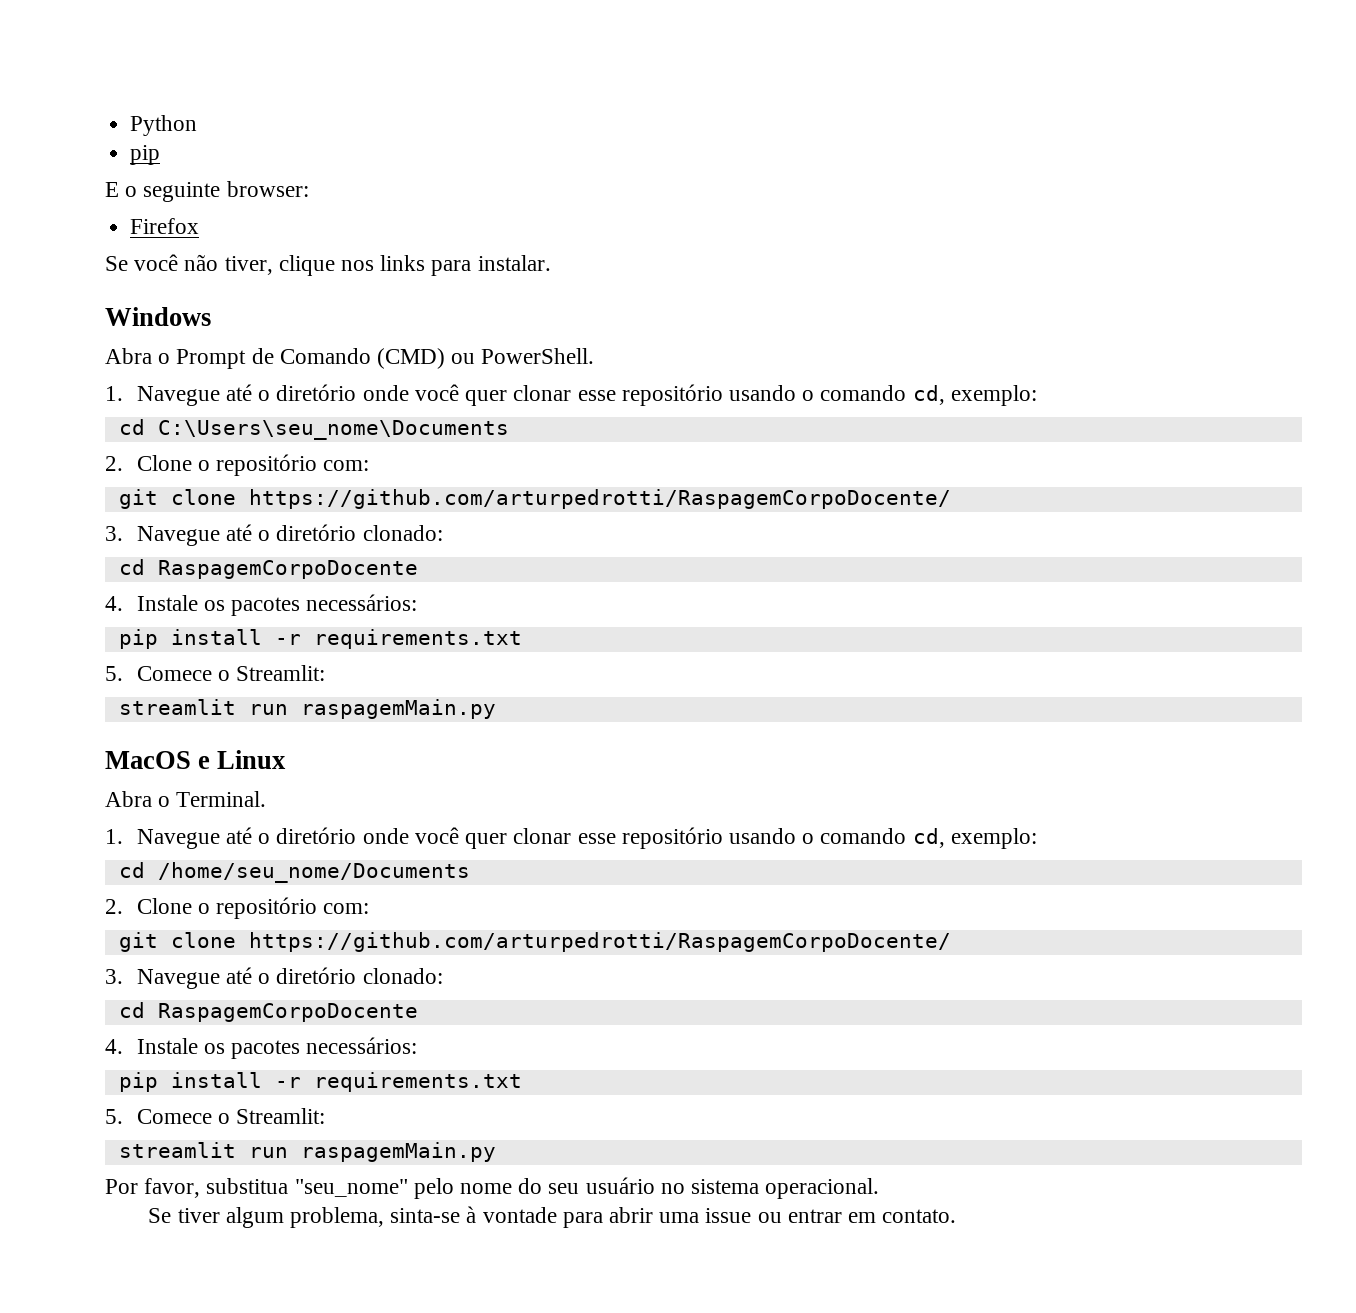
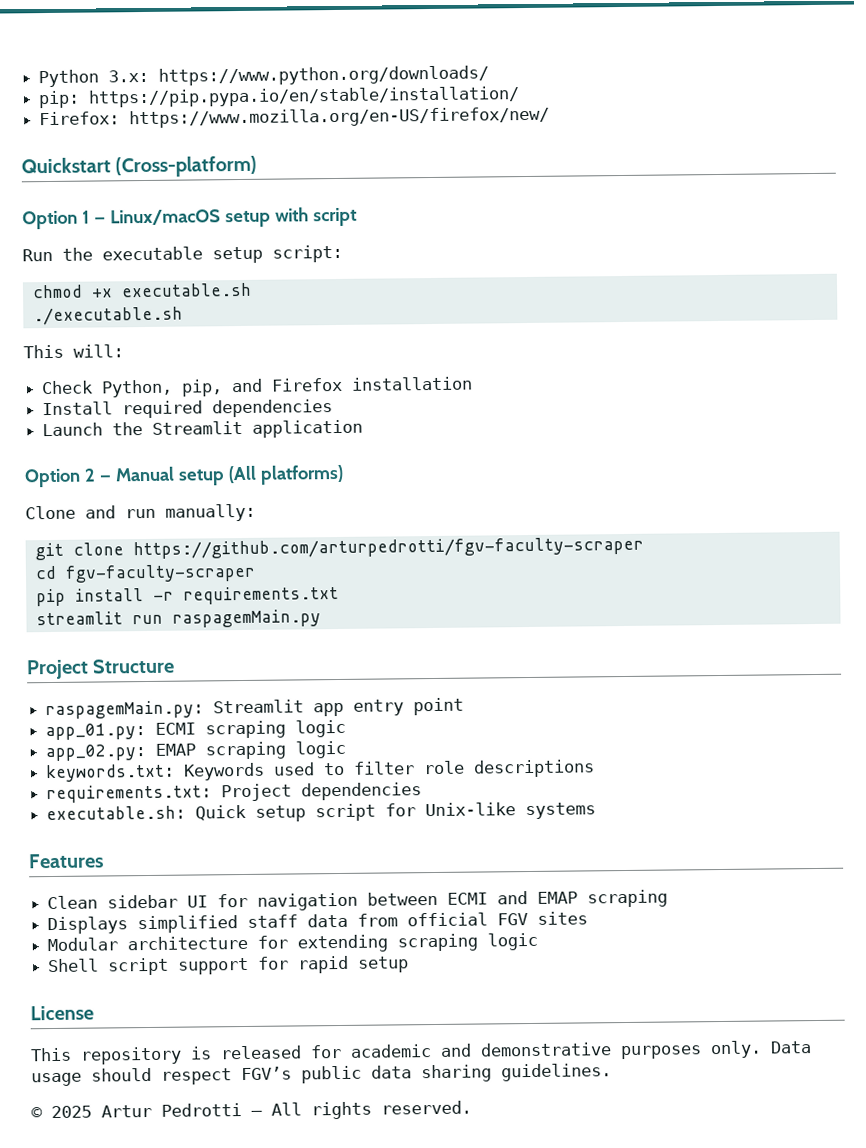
- Python
- pip
- E o seguinte browser:
- Firefox
- Se você não tiver, clique nos links para instalar.
- Windows
- Abra o Prompt de Comando (CMD) ou PowerShell.
- 1. Navegue até o diretório onde você quer clonar esse repositório usando o comando cd, exemplo:
- cd C:\Users\seu_nome\Documents
- 2. Clone o repositório com:
- git clone https://github.com/arturpedrotti/RaspagemCorpoDocente/
- 3. Navegue até o diretório clonado:
- cd RaspagemCorpoDocente
- 4. Instale os pacotes necessários:
+ Python 3.x: https://www.python.org/downloads/
+ pip: https://pip.pypa.io/en/stable/installation/
+ Firefox: https://www.mozilla.org/en-US/firefox/new/
+ Quickstart (Cross-platform)
+ Option 1 — Linux/macOS setup with script
+ Run the executable setup script:
+ chmod +x executable.sh
+ ./executable.sh
+ This will:
+ Check Python, pip, and Firefox installation
+ Install required dependencies
+ Launch the Streamlit application
+ Option 2 — Manual setup (All platforms)
+ Clone and run manually:
+ git clone https://github.com/arturpedrotti/fgv-faculty-scraper
+ cd fgv-faculty-scraper
  pip install -r requirements.txt
- 5. Comece o Streamlit:
  streamlit run raspagemMain.py
- MacOS e Linux
- Abra o Terminal.
- 1. Navegue até o diretório onde você quer clonar esse repositório usando o comando cd, exemplo:
- cd /home/seu_nome/Documents
- 2. Clone o repositório com:
- git clone https://github.com/arturpedrotti/RaspagemCorpoDocente/
- 3. Navegue até o diretório clonado:
- cd RaspagemCorpoDocente
- 4. Instale os pacotes necessários:
- pip install -r requirements.txt
- 5. Comece o Streamlit:
- streamlit run raspagemMain.py
- Por favor, substitua "seu_nome" pelo nome do seu usuário no sistema operacional.
- Se tiver algum problema, sinta-se à vontade para abrir uma issue ou entrar em contato.
+ Project Structure
+ raspagemMain.py: Streamlit app entry point
+ app_01.py: ECMI scraping logic
+ app_02.py: EMAP scraping logic
+ keywords.txt: Keywords used to filter role descriptions
+ requirements.txt: Project dependencies
+ executable.sh: Quick setup script for Unix-like systems
+ Features
+ Clean sidebar UI for navigation between ECMI and EMAP scraping
+ Displays simplified staff data from official FGV sites
+ Modular architecture for extending scraping logic
+ Shell script support for rapid setup
+ License
+ This repository is released for academic and demonstrative purposes only. Data usage should respect FGV’s public data sharing guidelines.
+ © 2025 Artur Pedrotti — All rights reserved.

